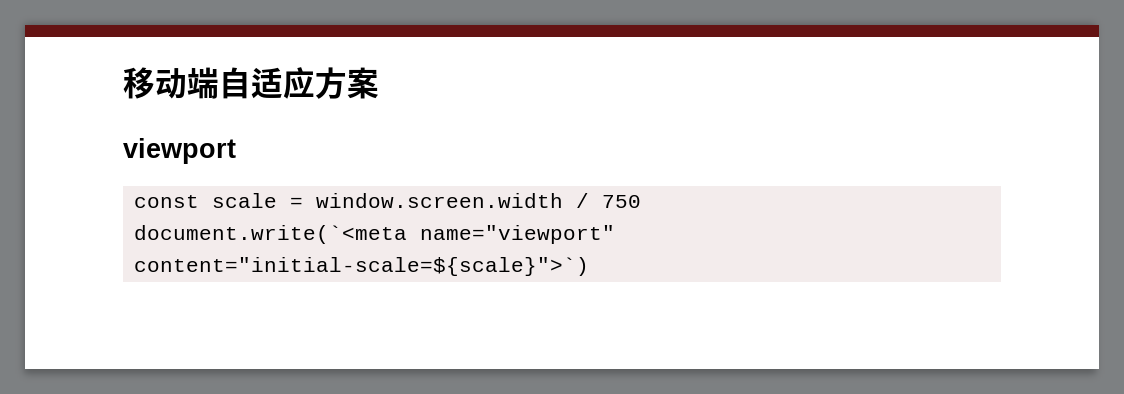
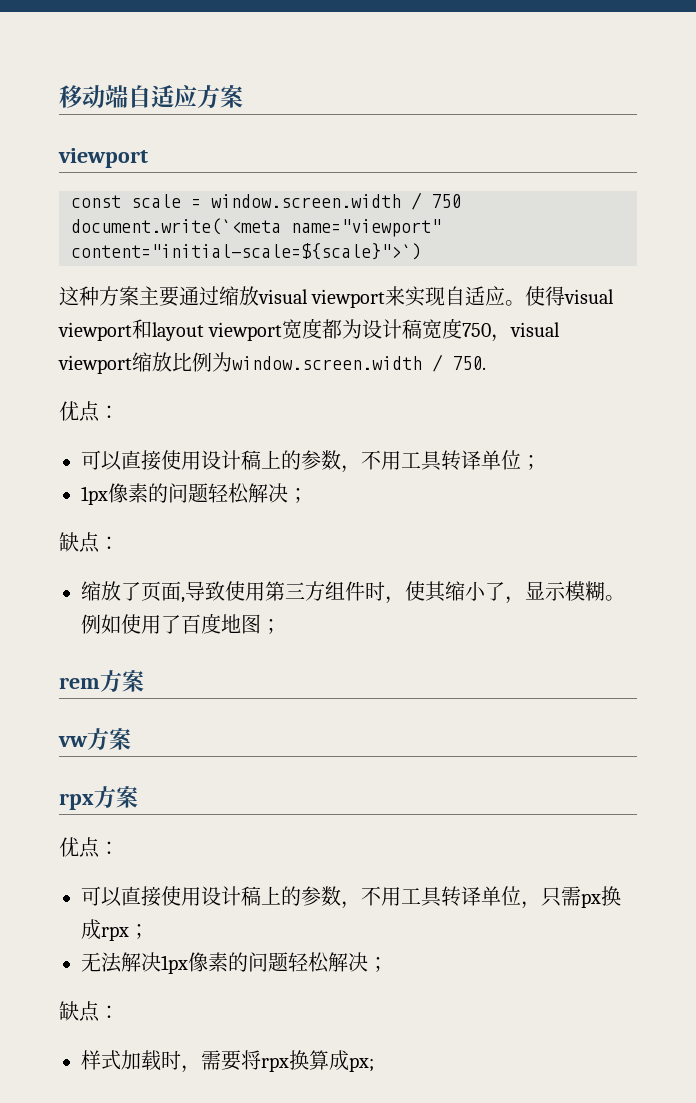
+ 这种方案主要通过缩放visual viewport来实现自适应。使得visual viewport和layout viewport宽度都为设计稿宽度750，visual viewport缩放比例为window.screen.width / 750.
+ 优点：
+ 可以直接使用设计稿上的参数，不用工具转译单位；
+ 1px像素的问题轻松解决；
+ 缺点：
+ 缩放了页面,导致使用第三方组件时，使其缩小了，显示模糊。例如使用了百度地图；
+ rem方案
+ vw方案
+ rpx方案
+ 优点：
+ 可以直接使用设计稿上的参数，不用工具转译单位，只需px换成rpx；
+ 无法解决1px像素的问题轻松解决；
+ 缺点：
+ 样式加载时，需要将rpx换算成px;

